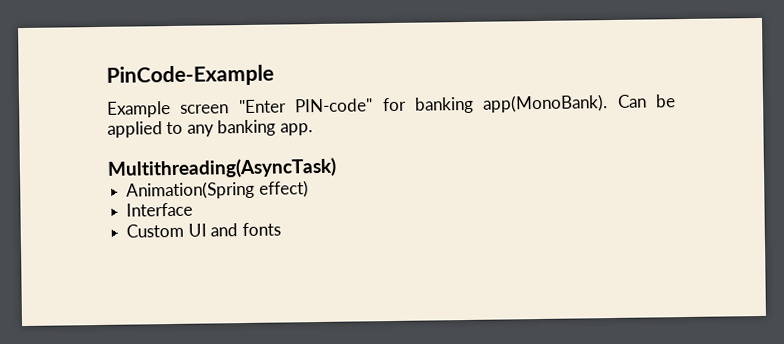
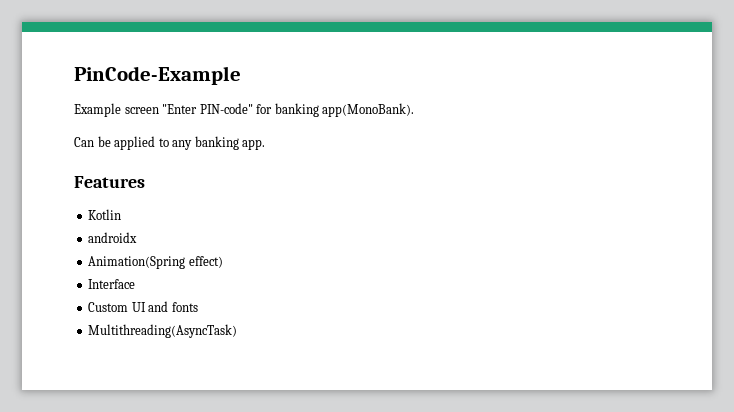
- Example screen "Enter PIN-code" for banking app(MonoBank). Can be applied to any banking app.
+ Example screen "Enter PIN-code" for banking app(MonoBank).
+ Can be applied to any banking app.
- Multithreading(AsyncTask)
+ Features
+ Kotlin
+ androidx
+ Multithreading(AsyncTask)

